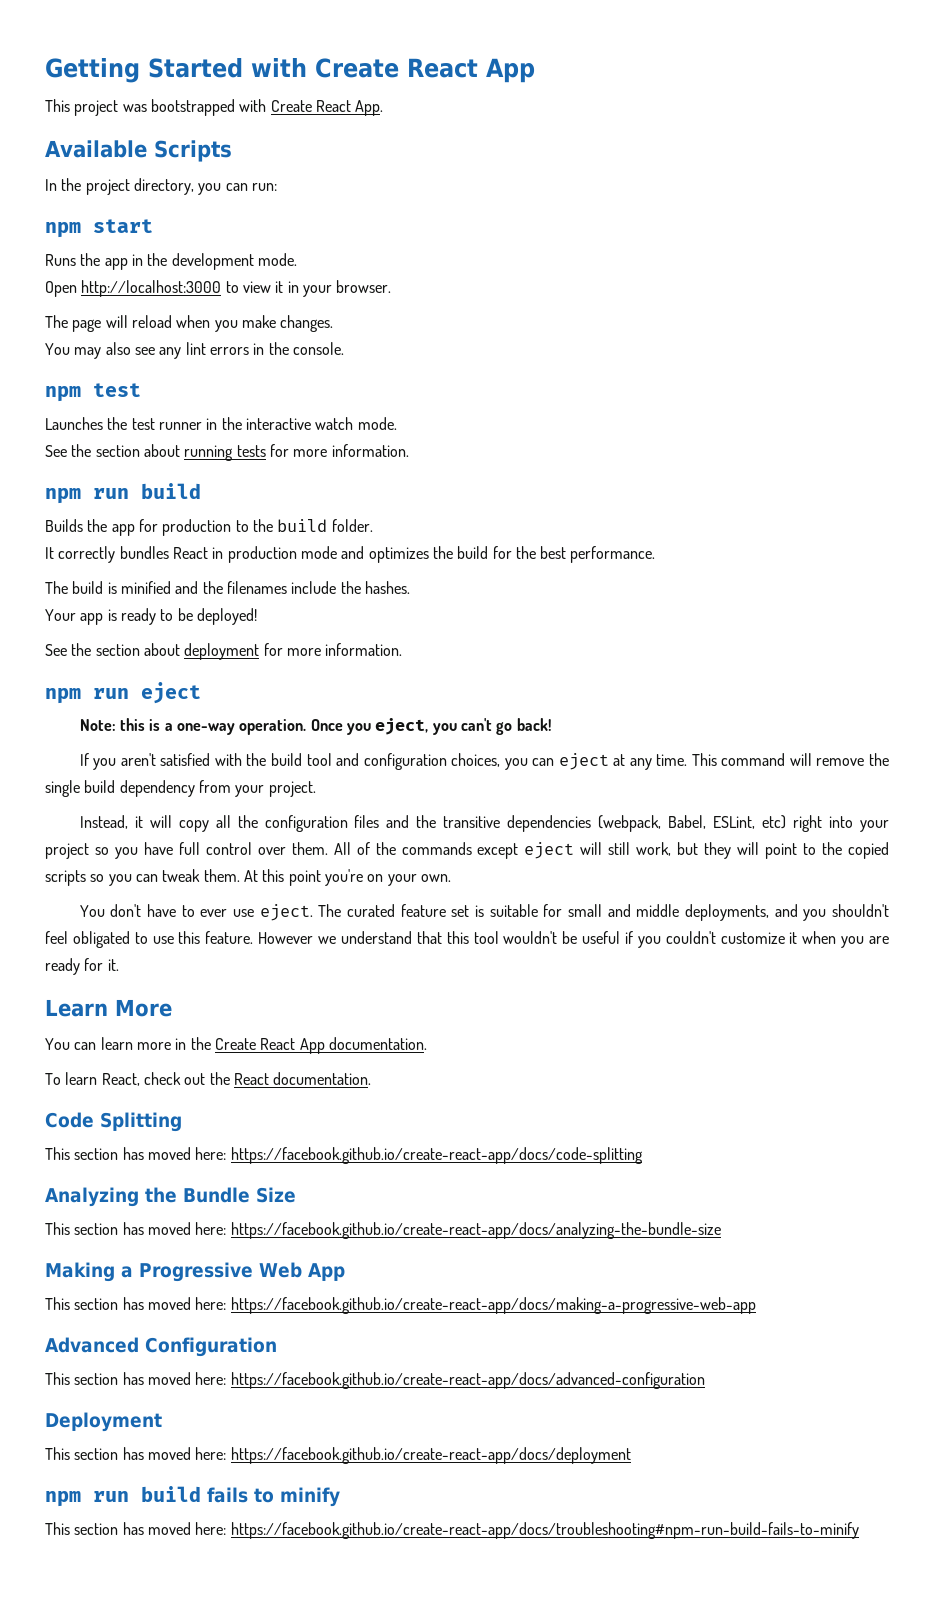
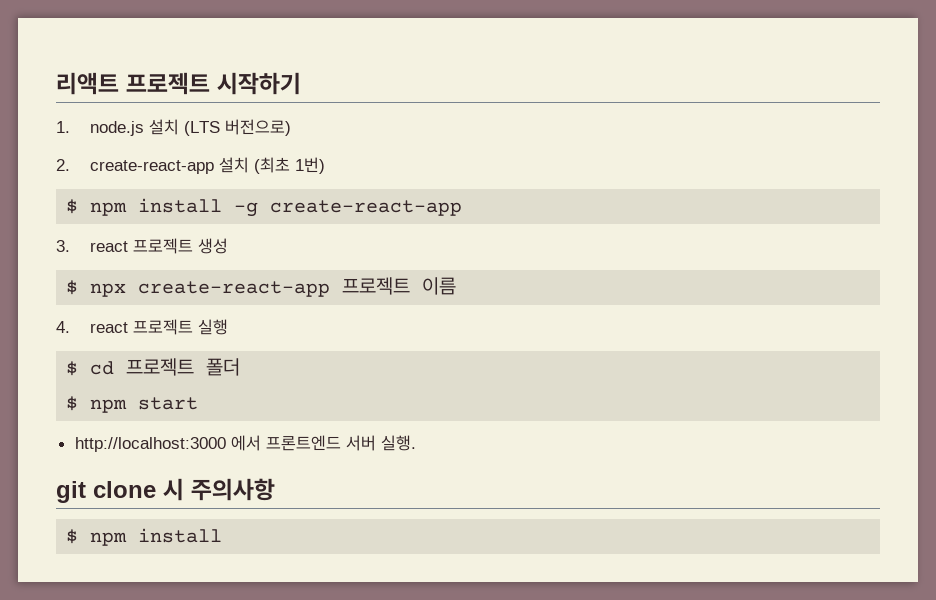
- Getting Started with Create React App
- This project was bootstrapped with Create React App.
- Available Scripts
- In the project directory, you can run:
- npm start
- Runs the app in the development mode.
- Open http://localhost:3000 to view it in your browser.
- The page will reload when you make changes.
- You may also see any lint errors in the console.
- npm test
- Launches the test runner in the interactive watch mode.
- See the section about running tests for more information.
- npm run build
- Builds the app for production to the build folder.
- It correctly bundles React in production mode and optimizes the build for the best performance.
- The build is minified and the filenames include the hashes.
- Your app is ready to be deployed!
- See the section about deployment for more information.
- npm run eject
- Note: this is a one-way operation. Once you eject, you can't go back!
- If you aren't satisfied with the build tool and configuration choices, you can eject at any time. This command will remove the single build dependency from your project.
- Instead, it will copy all the configuration files and the transitive dependencies (webpack, Babel, ESLint, etc) right into your project so you have full control over them. All of the commands except eject will still work, but they will point to the copied scripts so you can tweak them. At this point you're on your own.
- You don't have to ever use eject. The curated feature set is suitable for small and middle deployments, and you shouldn't feel obligated to use this feature. However we understand that this tool wouldn't be useful if you couldn't customize it when you are ready for it.
- Learn More
- You can learn more in the Create React App documentation.
- To learn React, check out the React documentation.
- Code Splitting
- This section has moved here: https://facebook.github.io/create-react-app/docs/code-splitting
- Analyzing the Bundle Size
- This section has moved here: https://facebook.github.io/create-react-app/docs/analyzing-the-bundle-size
- Making a Progressive Web App
- This section has moved here: https://facebook.github.io/create-react-app/docs/making-a-progressive-web-app
- Advanced Configuration
- This section has moved here: https://facebook.github.io/create-react-app/docs/advanced-configuration
- Deployment
- This section has moved here: https://facebook.github.io/create-react-app/docs/deployment
- npm run build fails to minify
- This section has moved here: https://facebook.github.io/create-react-app/docs/troubleshooting#npm-run-build-fails-to-minify
+ 리액트 프로젝트 시작하기
+ 1. node.js 설치 (LTS 버전으로)
+ 2. create-react-app 설치 (최초 1번)
+ $ npm install -g create-react-app
+ 3. react 프로젝트 생성
+ $ npx create-react-app 프로젝트 이름
+ 4. react 프로젝트 실행
+ $ cd 프로젝트 폴더
+ $ npm start
+ http://localhost:3000 에서 프론트엔드 서버 실행.
+ git clone 시 주의사항
+ $ npm install

